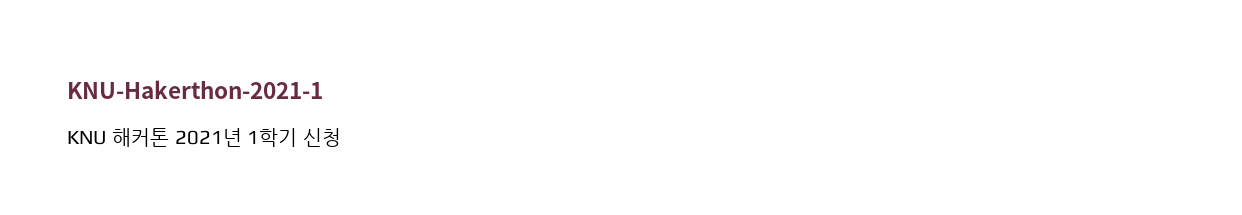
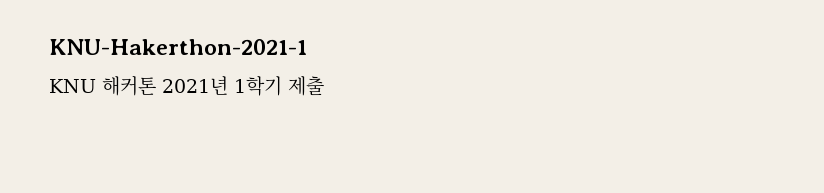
- KNU 해커톤 2021년 1학기 신청
+ KNU 해커톤 2021년 1학기 제출

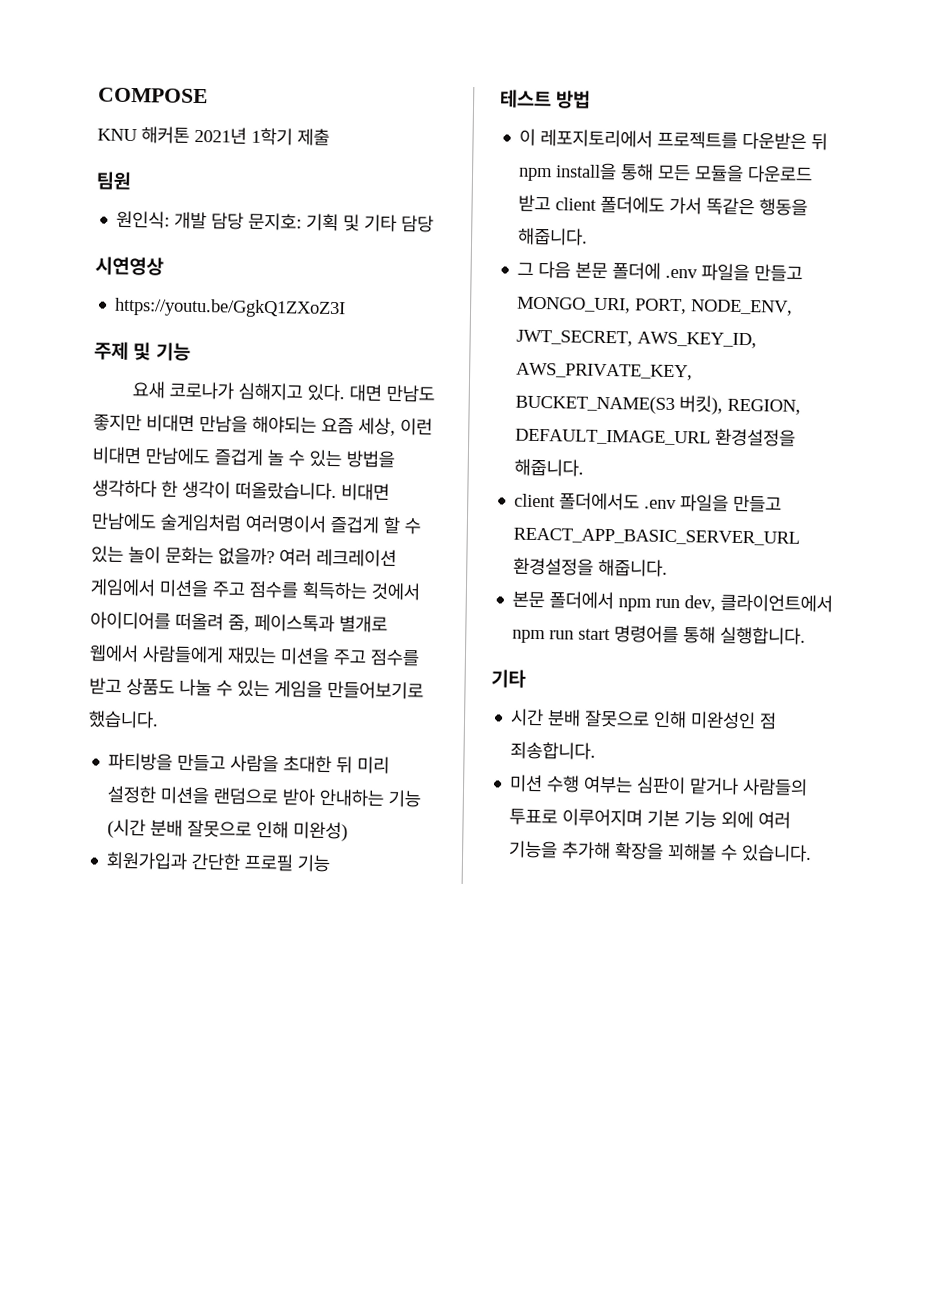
- KNU-Hakerthon-2021-1
+ COMPOSE
+ 팀원
+ 원인식: 개발 담당 문지호: 기획 및 기타 담당
+ 시연영상
+ https://youtu.be/GgkQ1ZXoZ3I
+ 주제 및 기능
+ 요새 코로나가 심해지고 있다. 대면 만남도 좋지만 비대면 만남을 해야되는 요즘 세상, 이런 비대면 만남에도 즐겁게 놀 수 있는 방법을 생각하다 한 생각이 떠올랐습니다. 비대면 만남에도 술게임처럼 여러명이서 즐겁게 할 수 있는 놀이 문화는 없을까? 여러 레크레이션 게임에서 미션을 주고 점수를 획득하는 것에서 아이디어를 떠올려 줌, 페이스톡과 별개로 웹에서 사람들에게 재밌는 미션을 주고 점수를 받고 상품도 나눌 수 있는 게임을 만들어보기로 했습니다.
+ 파티방을 만들고 사람을 초대한 뒤 미리 설정한 미션을 랜덤으로 받아 안내하는 기능 (시간 분배 잘못으로 인해 미완성)
+ 회원가입과 간단한 프로필 기능
+ 테스트 방법
+ 이 레포지토리에서 프로젝트를 다운받은 뒤 npm install을 통해 모든 모듈을 다운로드 받고 client 폴더에도 가서 똑같은 행동을 해줍니다.
+ 그 다음 본문 폴더에 .env 파일을 만들고 MONGO_URI, PORT, NODE_ENV, JWT_SECRET, AWS_KEY_ID, AWS_PRIVATE_KEY, BUCKET_NAME(S3 버킷), REGION, DEFAULT_IMAGE_URL 환경설정을 해줍니다.
+ client 폴더에서도 .env 파일을 만들고 REACT_APP_BASIC_SERVER_URL 환경설정을 해줍니다.
+ 본문 폴더에서 npm run dev, 클라이언트에서 npm run start 명령어를 통해 실행합니다.
+ 기타
+ 시간 분배 잘못으로 인해 미완성인 점 죄송합니다.
+ 미션 수행 여부는 심판이 맡거나 사람들의 투표로 이루어지며 기본 기능 외에 여러 기능을 추가해 확장을 꾀해볼 수 있습니다.

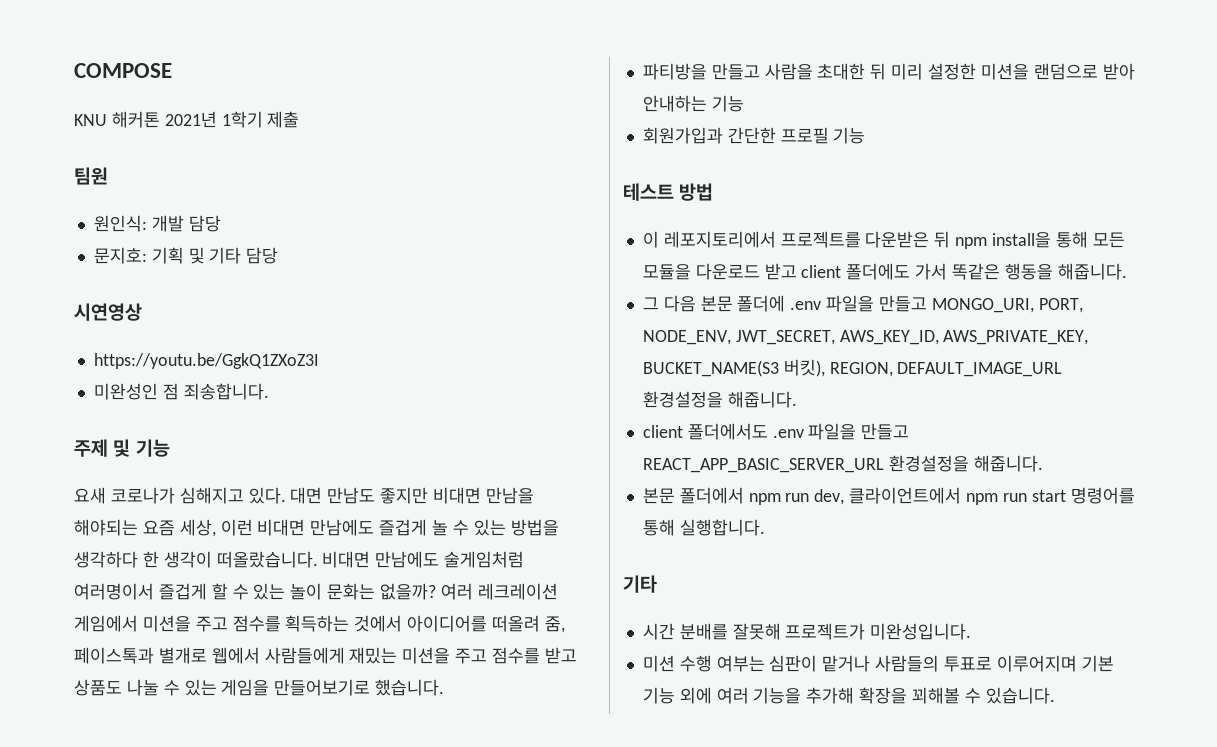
- 원인식: 개발 담당 문지호: 기획 및 기타 담당
+ 원인식: 개발 담당
+ 문지호: 기획 및 기타 담당
+ 미완성인 점 죄송합니다.
- 파티방을 만들고 사람을 초대한 뒤 미리 설정한 미션을 랜덤으로 받아 안내하는 기능 (시간 분배 잘못으로 인해 미완성)
+ 파티방을 만들고 사람을 초대한 뒤 미리 설정한 미션을 랜덤으로 받아 안내하는 기능
- 시간 분배 잘못으로 인해 미완성인 점 죄송합니다.
+ 시간 분배를 잘못해 프로젝트가 미완성입니다.

